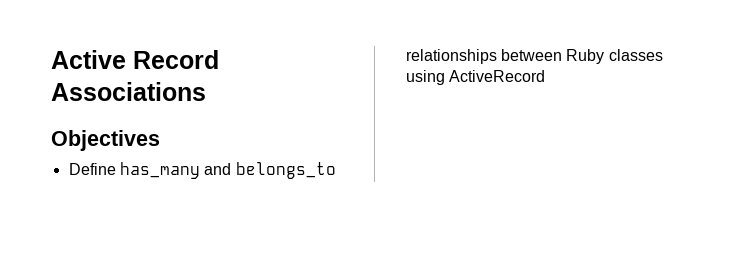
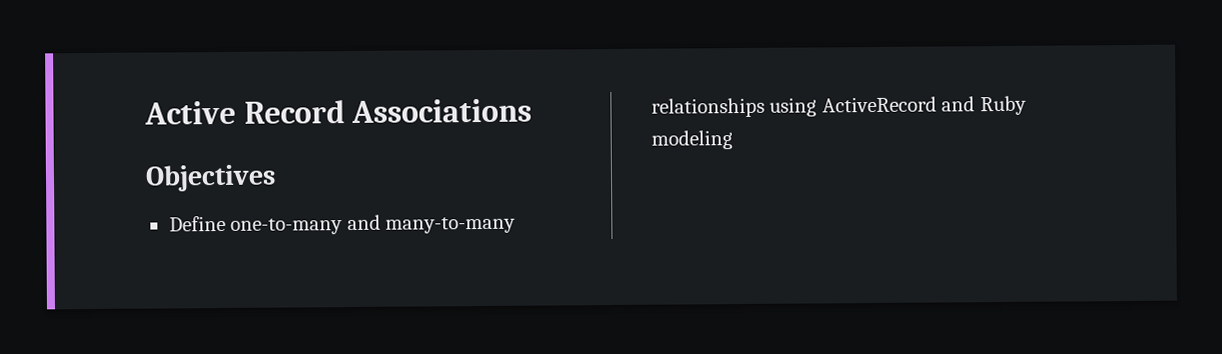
- Define has_many and belongs_to relationships between Ruby classes using ActiveRecord
+ Define one-to-many and many-to-many relationships using ActiveRecord and Ruby modeling

